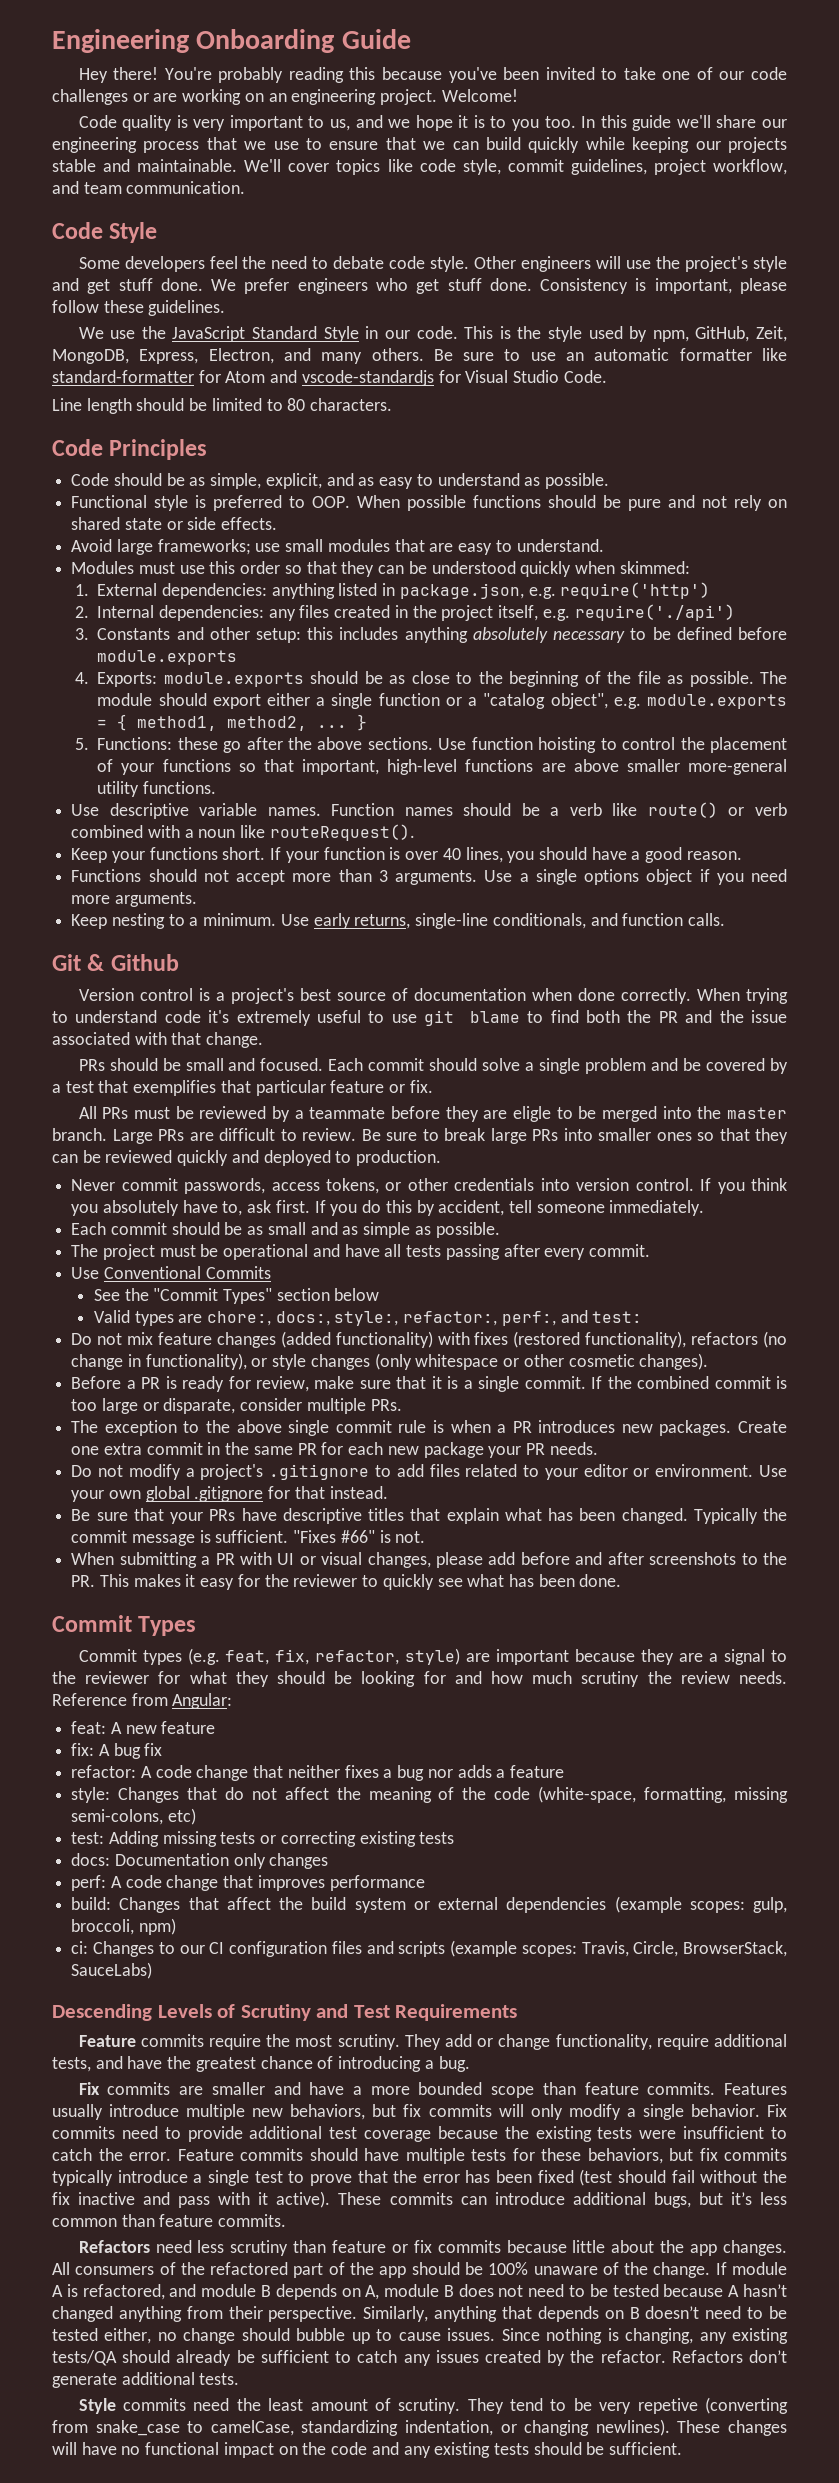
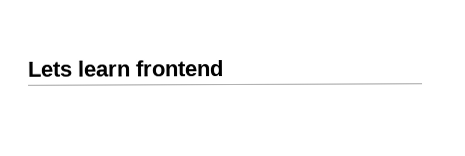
- Engineering Onboarding Guide
- Hey there! You're probably reading this because you've been invited to take one of our code challenges or are working on an engineering project. Welcome!
- Code quality is very important to us, and we hope it is to you too. In this guide we'll share our engineering process that we use to ensure that we can build quickly while keeping our projects stable and maintainable. We'll cover topics like code style, commit guidelines, project workflow, and team communication.
- Code Style
- Some developers feel the need to debate code style. Other engineers will use the project's style and get stuff done. We prefer engineers who get stuff done. Consistency is important, please follow these guidelines.
- We use the JavaScript Standard Style in our code. This is the style used by npm, GitHub, Zeit, MongoDB, Express, Electron, and many others. Be sure to use an automatic formatter like standard-formatter for Atom and vscode-standardjs for Visual Studio Code.
- Line length should be limited to 80 characters.
- Code Principles
- Code should be as simple, explicit, and as easy to understand as possible.
- Functional style is preferred to OOP. When possible functions should be pure and not rely on shared state or side effects.
- Avoid large frameworks; use small modules that are easy to understand.
- Modules must use this order so that they can be understood quickly when skimmed:
- 1. External dependencies: anything listed in package.json, e.g. require('http')
- 2. Internal dependencies: any files created in the project itself, e.g. require('./api')
- 3. Constants and other setup: this includes anything absolutely necessary to be defined before module.exports
- 4. Exports: module.exports should be as close to the beginning of the file as possible. The module should export either a single function or a "catalog object", e.g. module.exports = { method1, method2, ... }
- 5. Functions: these go after the above sections. Use function hoisting to control the placement of your functions so that important, high-level functions are above smaller more-general utility functions.
- Use descriptive variable names. Function names should be a verb like route() or verb combined with a noun like routeRequest().
- Keep your functions short. If your function is over 40 lines, you should have a good reason.
- Functions should not accept more than 3 arguments. Use a single options object if you need more arguments.
- Keep nesting to a minimum. Use early returns, single-line conditionals, and function calls.
- Git & Github
- Version control is a project's best source of documentation when done correctly. When trying to understand code it's extremely useful to use git blame to find both the PR and the issue associated with that change.
- PRs should be small and focused. Each commit should solve a single problem and be covered by a test that exemplifies that particular feature or fix.
- All PRs must be reviewed by a teammate before they are eligle to be merged into the master branch. Large PRs are difficult to review. Be sure to break large PRs into smaller ones so that they can be reviewed quickly and deployed to production.
- Never commit passwords, access tokens, or other credentials into version control. If you think you absolutely have to, ask first. If you do this by accident, tell someone immediately.
- Each commit should be as small and as simple as possible.
- The project must be operational and have all tests passing after every commit.
- Use Conventional Commits
- See the "Commit Types" section below
- Valid types are chore:, docs:, style:, refactor:, perf:, and test:
- Do not mix feature changes (added functionality) with fixes (restored functionality), refactors (no change in functionality), or style changes (only whitespace or other cosmetic changes).
- Before a PR is ready for review, make sure that it is a single commit. If the combined commit is too large or disparate, consider multiple PRs.
- The exception to the above single commit rule is when a PR introduces new packages. Create one extra commit in the same PR for each new package your PR needs.
- Do not modify a project's .gitignore to add files related to your editor or environment. Use your own global .gitignore for that instead.
- Be sure that your PRs have descriptive titles that explain what has been changed. Typically the commit message is sufficient. "Fixes #66" is not.
- When submitting a PR with UI or visual changes, please add before and after screenshots to the PR. This makes it easy for the reviewer to quickly see what has been done.
- Commit Types
- Commit types (e.g. feat, fix, refactor, style) are important because they are a signal to the reviewer for what they should be looking for and how much scrutiny the review needs. Reference from Angular:
- feat: A new feature
- fix: A bug fix
- refactor: A code change that neither fixes a bug nor adds a feature
- style: Changes that do not affect the meaning of the code (white-space, formatting, missing semi-colons, etc)
- test: Adding missing tests or correcting existing tests
- docs: Documentation only changes
- perf: A code change that improves performance
- build: Changes that affect the build system or external dependencies (example scopes: gulp, broccoli, npm)
- ci: Changes to our CI configuration files and scripts (example scopes: Travis, Circle, BrowserStack, SauceLabs)
- Descending Levels of Scrutiny and Test Requirements
- Feature commits require the most scrutiny. They add or change functionality, require additional tests, and have the greatest chance of introducing a bug.
- Fix commits are smaller and have a more bounded scope than feature commits. Features usually introduce multiple new behaviors, but fix commits will only modify a single behavior. Fix commits need to provide additional test coverage because the existing tests were insufficient to catch the error. Feature commits should have multiple tests for these behaviors, but fix commits typically introduce a single test to prove that the error has been fixed (test should fail without the fix inactive and pass with it active). These commits can introduce additional bugs, but it’s less common than feature commits.
- Refactors need less scrutiny than feature or fix commits because little about the app changes. All consumers of the refactored part of the app should be 100% unaware of the change. If module A is refactored, and module B depends on A, module B does not need to be tested because A hasn’t changed anything from their perspective. Similarly, anything that depends on B doesn’t need to be tested either, no change should bubble up to cause issues. Since nothing is changing, any existing tests/QA should already be sufficient to catch any issues created by the refactor. Refactors don’t generate additional tests.
- Style commits need the least amount of scrutiny. They tend to be very repetive (converting from snake_case to camelCase, standardizing indentation, or changing newlines). These changes will have no functional impact on the code and any existing tests should be sufficient.
+ Lets learn frontend

